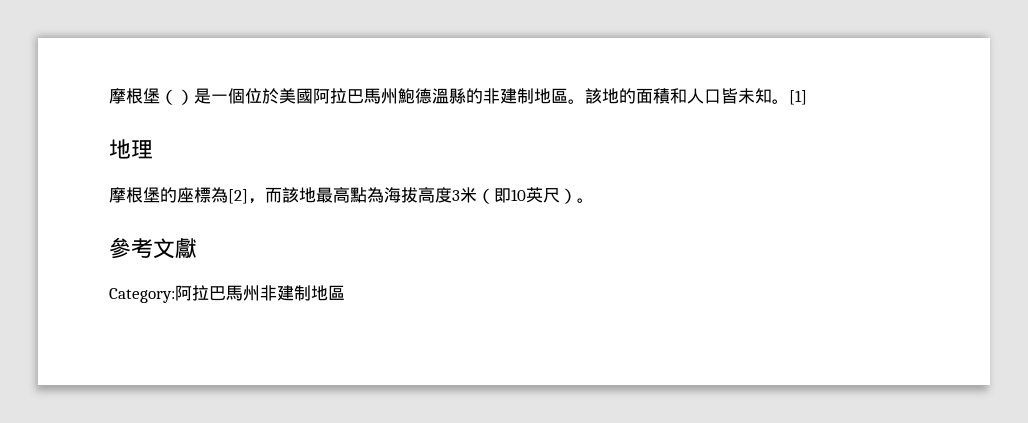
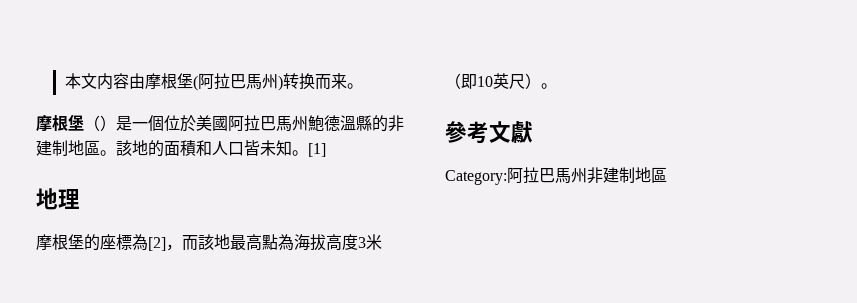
+ 本文内容由摩根堡(阿拉巴馬州)转换而来。

